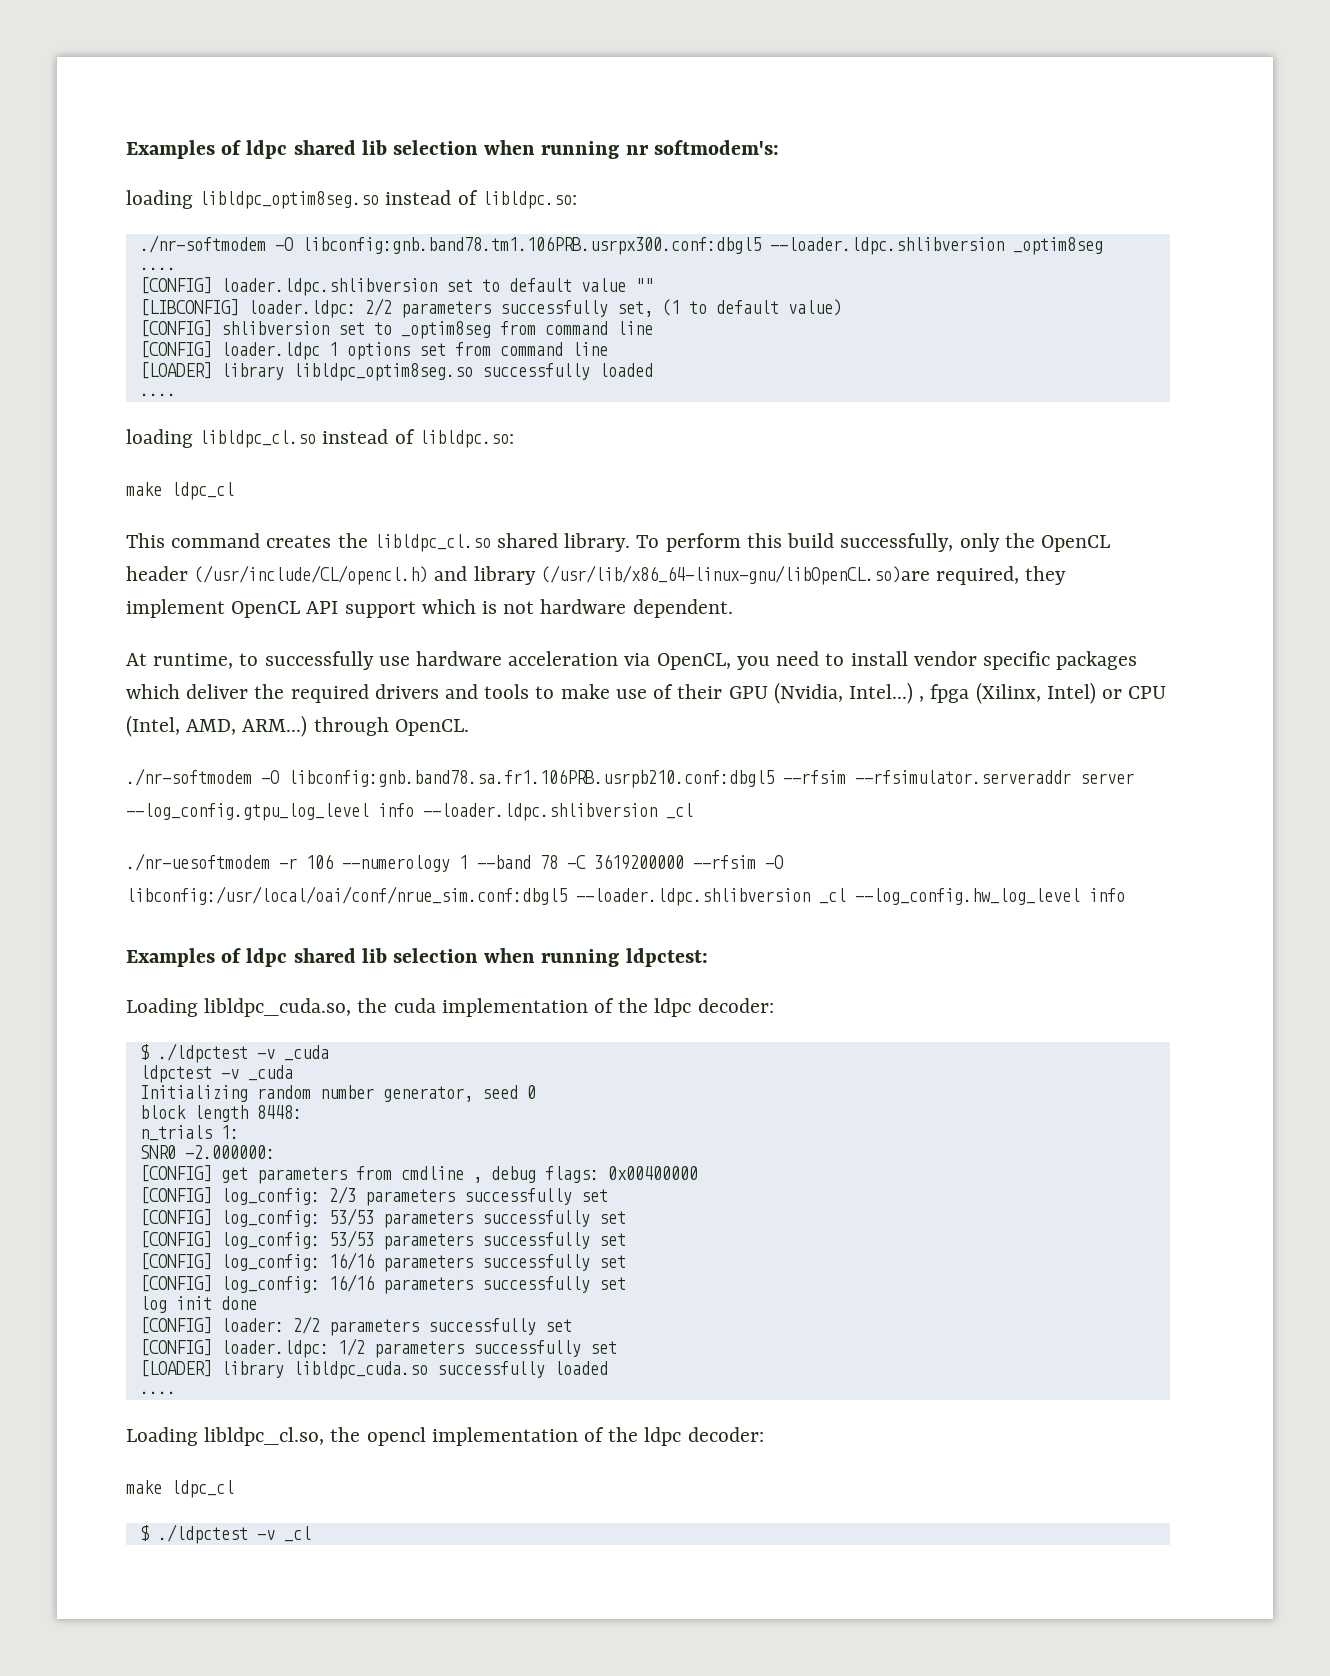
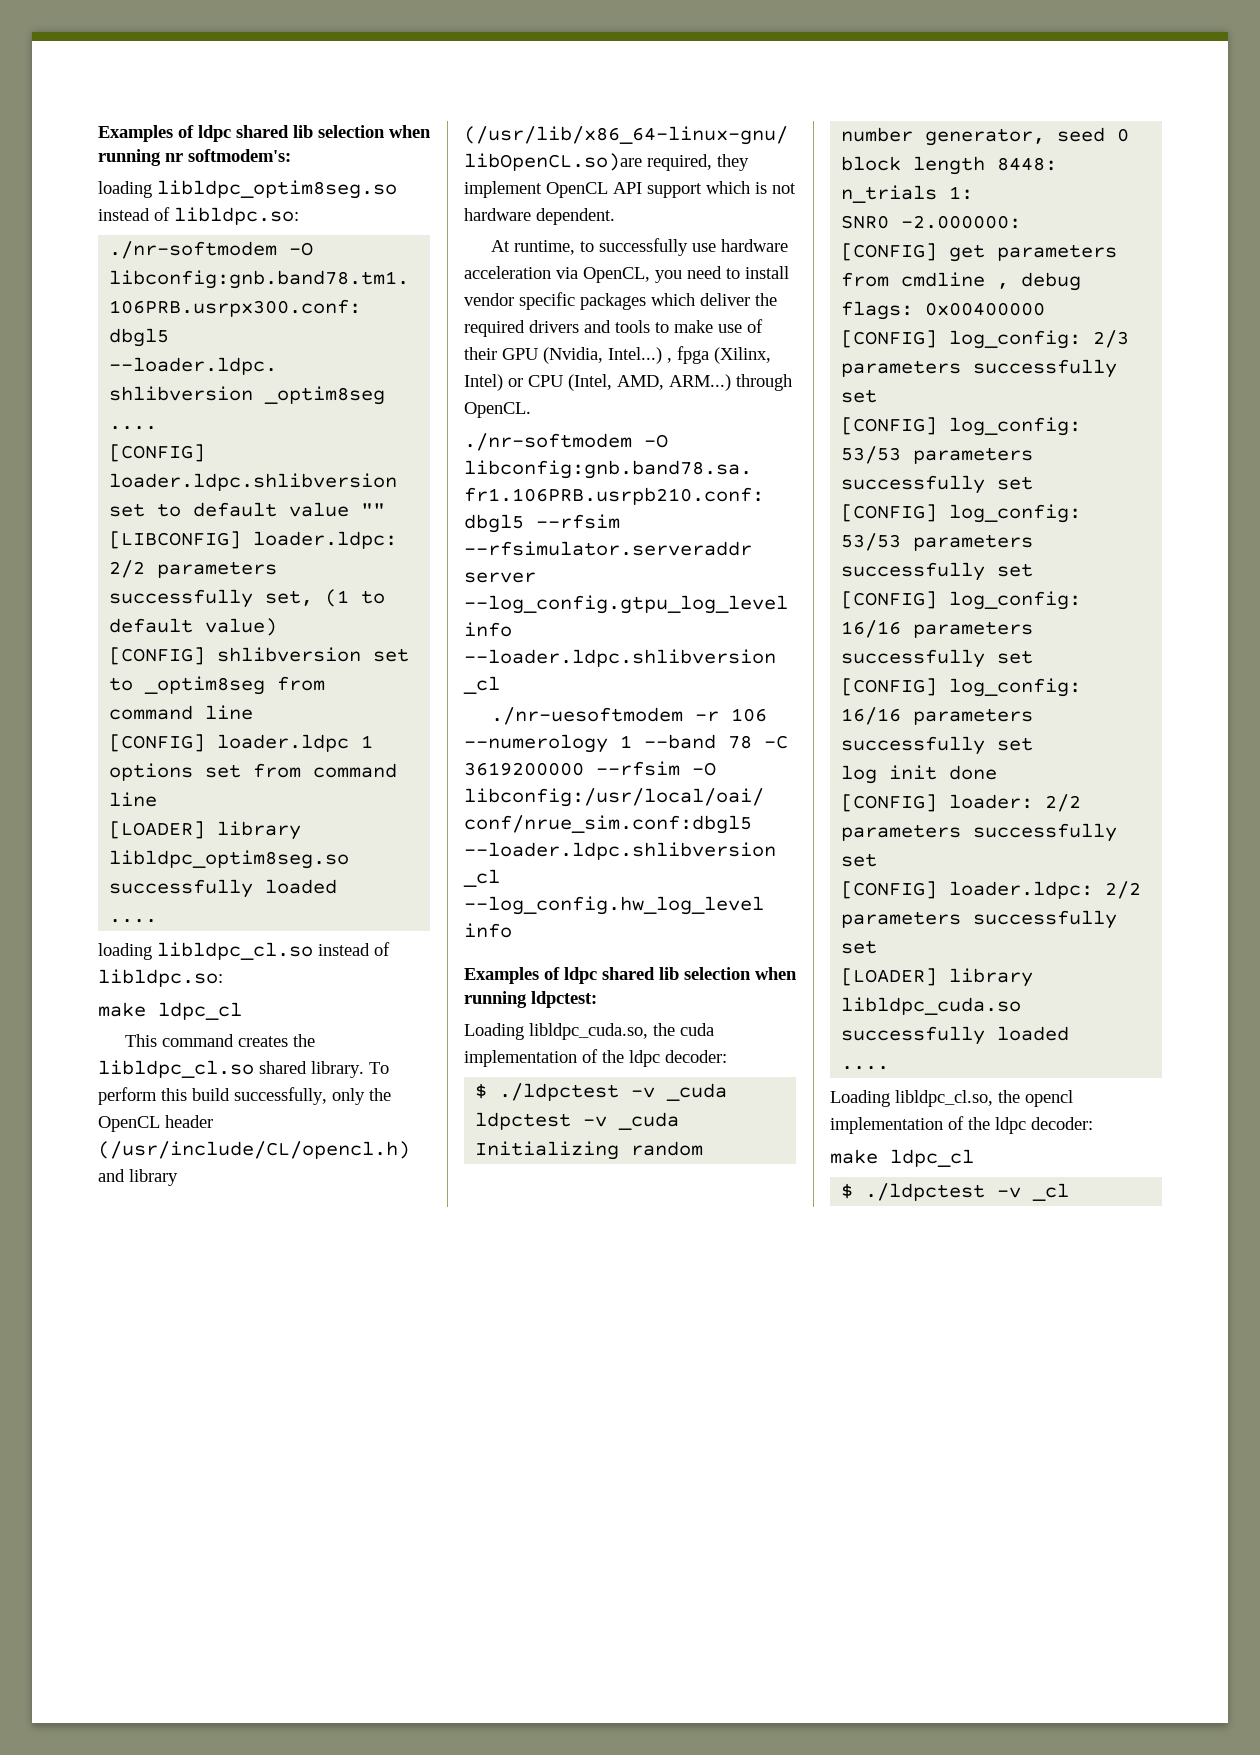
- [CONFIG] loader.ldpc: 1/2 parameters successfully set
+ [CONFIG] loader.ldpc: 2/2 parameters successfully set

